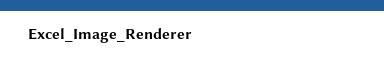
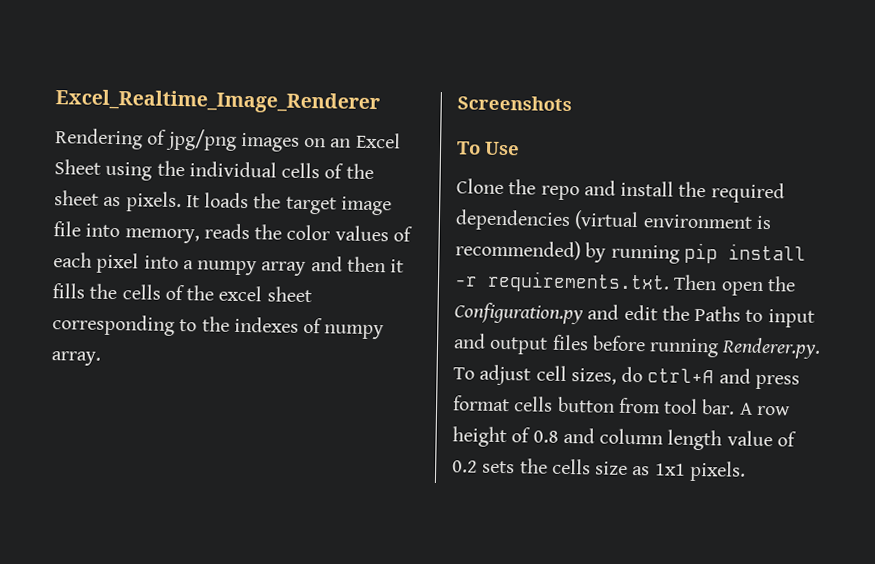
- Excel_Image_Renderer
+ Excel_Realtime_Image_Renderer
+ Rendering of jpg/png images on an Excel Sheet using the individual cells of the sheet as pixels. It loads the target image file into memory, reads the color values of each pixel into a numpy array and then it fills the cells of the excel sheet corresponding to the indexes of numpy array.
+ Screenshots
+ To Use
+ Clone the repo and install the required dependencies (virtual environment is recommended) by running pip install -r requirements.txt. Then open the Configuration.py and edit the Paths to input and output files before running Renderer.py. To adjust cell sizes, do ctrl+A and press format cells button from tool bar. A row height of 0.8 and column length value of 0.2 sets the cells size as 1x1 pixels.

